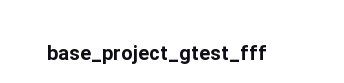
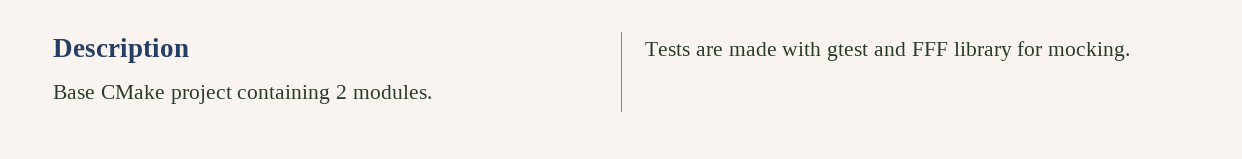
- base_project_gtest_fff
+ Description
+ Base CMake project containing 2 modules.
+ Tests are made with gtest and FFF library for mocking.

